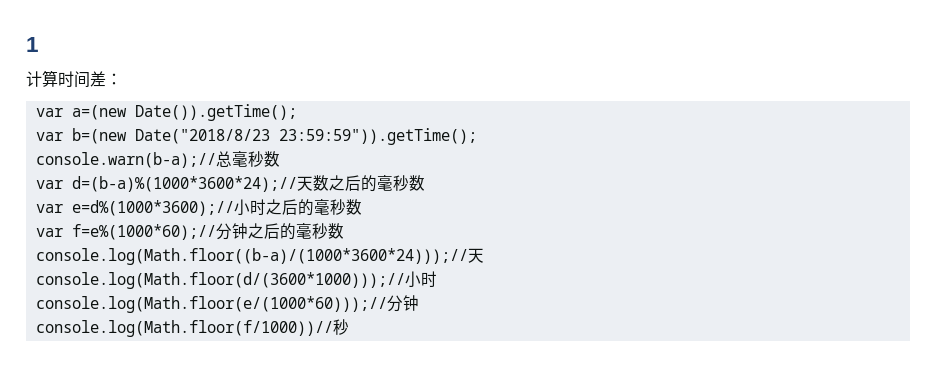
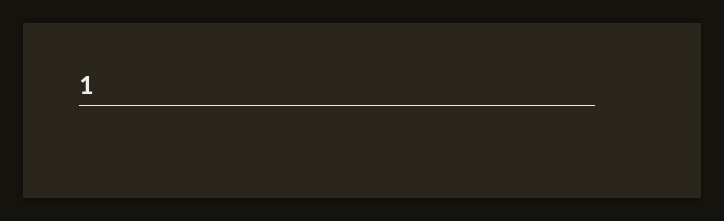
- 计算时间差：
- var a=(new Date()).getTime();
- var b=(new Date("2018/8/23 23:59:59")).getTime();
- console.warn(b-a);//总毫秒数
- var d=(b-a)%(1000*3600*24);//天数之后的毫秒数
- var e=d%(1000*3600);//小时之后的毫秒数
- var f=e%(1000*60);//分钟之后的毫秒数
- console.log(Math.floor((b-a)/(1000*3600*24)));//天
- console.log(Math.floor(d/(3600*1000)));//小时
- console.log(Math.floor(e/(1000*60)));//分钟
- console.log(Math.floor(f/1000))//秒

